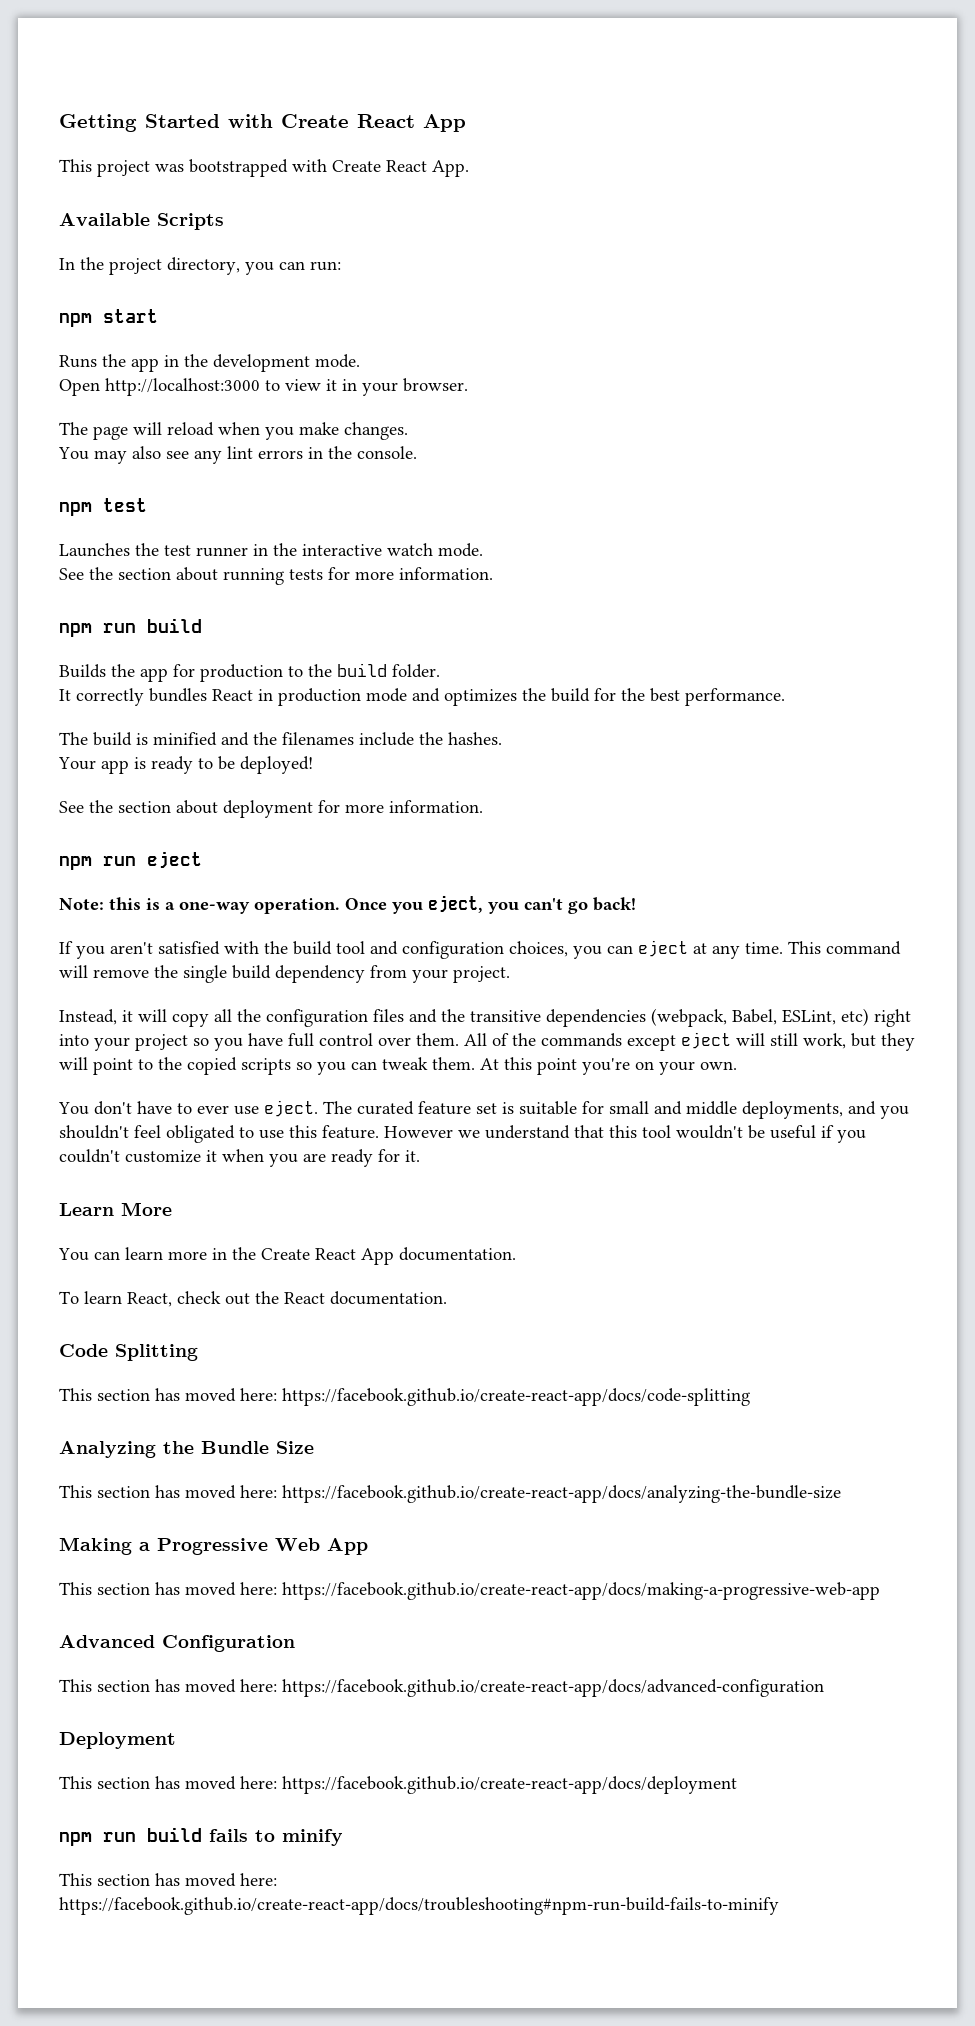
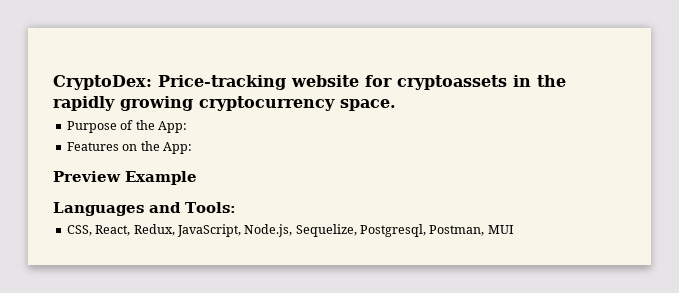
- Getting Started with Create React App
- This project was bootstrapped with Create React App.
- Available Scripts
- In the project directory, you can run:
- npm start
- Runs the app in the development mode.
- Open http://localhost:3000 to view it in your browser.
- The page will reload when you make changes.
- You may also see any lint errors in the console.
- npm test
- Launches the test runner in the interactive watch mode.
- See the section about running tests for more information.
- npm run build
- Builds the app for production to the build folder.
- It correctly bundles React in production mode and optimizes the build for the best performance.
- The build is minified and the filenames include the hashes.
- Your app is ready to be deployed!
- See the section about deployment for more information.
- npm run eject
- Note: this is a one-way operation. Once you eject, you can't go back!
- If you aren't satisfied with the build tool and configuration choices, you can eject at any time. This command will remove the single build dependency from your project.
- Instead, it will copy all the configuration files and the transitive dependencies (webpack, Babel, ESLint, etc) right into your project so you have full control over them. All of the commands except eject will still work, but they will point to the copied scripts so you can tweak them. At this point you're on your own.
- You don't have to ever use eject. The curated feature set is suitable for small and middle deployments, and you shouldn't feel obligated to use this feature. However we understand that this tool wouldn't be useful if you couldn't customize it when you are ready for it.
- Learn More
- You can learn more in the Create React App documentation.
- To learn React, check out the React documentation.
- Code Splitting
- This section has moved here: https://facebook.github.io/create-react-app/docs/code-splitting
- Analyzing the Bundle Size
- This section has moved here: https://facebook.github.io/create-react-app/docs/analyzing-the-bundle-size
- Making a Progressive Web App
- This section has moved here: https://facebook.github.io/create-react-app/docs/making-a-progressive-web-app
- Advanced Configuration
- This section has moved here: https://facebook.github.io/create-react-app/docs/advanced-configuration
- Deployment
- This section has moved here: https://facebook.github.io/create-react-app/docs/deployment
- npm run build fails to minify
- This section has moved here: https://facebook.github.io/create-react-app/docs/troubleshooting#npm-run-build-fails-to-minify
+ CryptoDex: Price-tracking website for cryptoassets in the rapidly growing cryptocurrency space.
+ Purpose of the App:
+ Features on the App:
+ Preview Example
+ Languages and Tools:
+ CSS, React, Redux, JavaScript, Node.js, Sequelize, Postgresql, Postman, MUI

